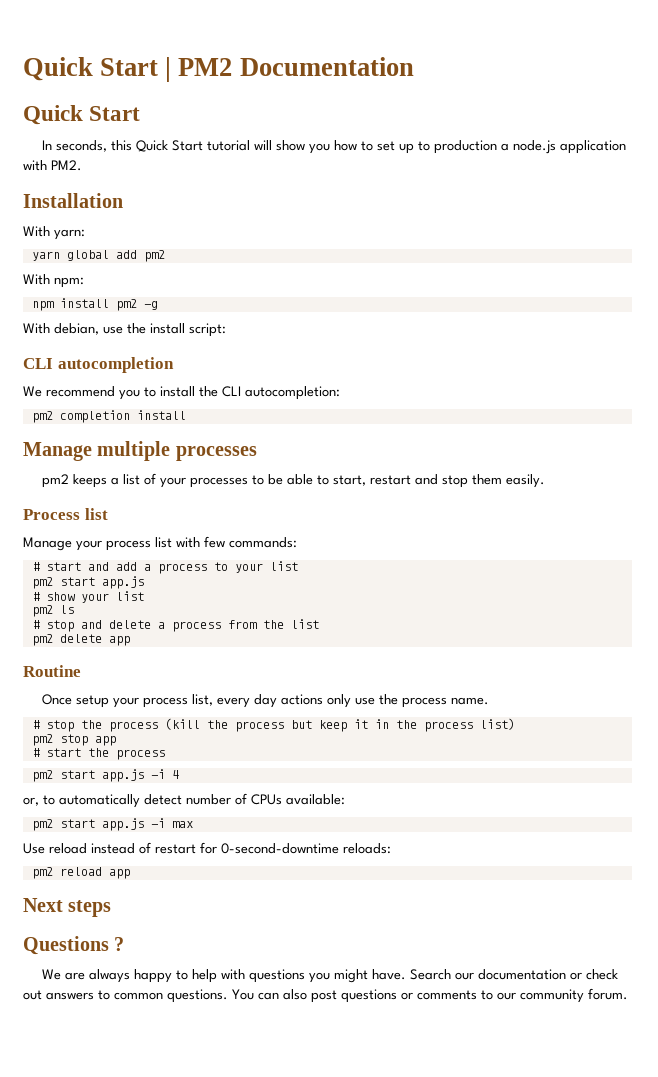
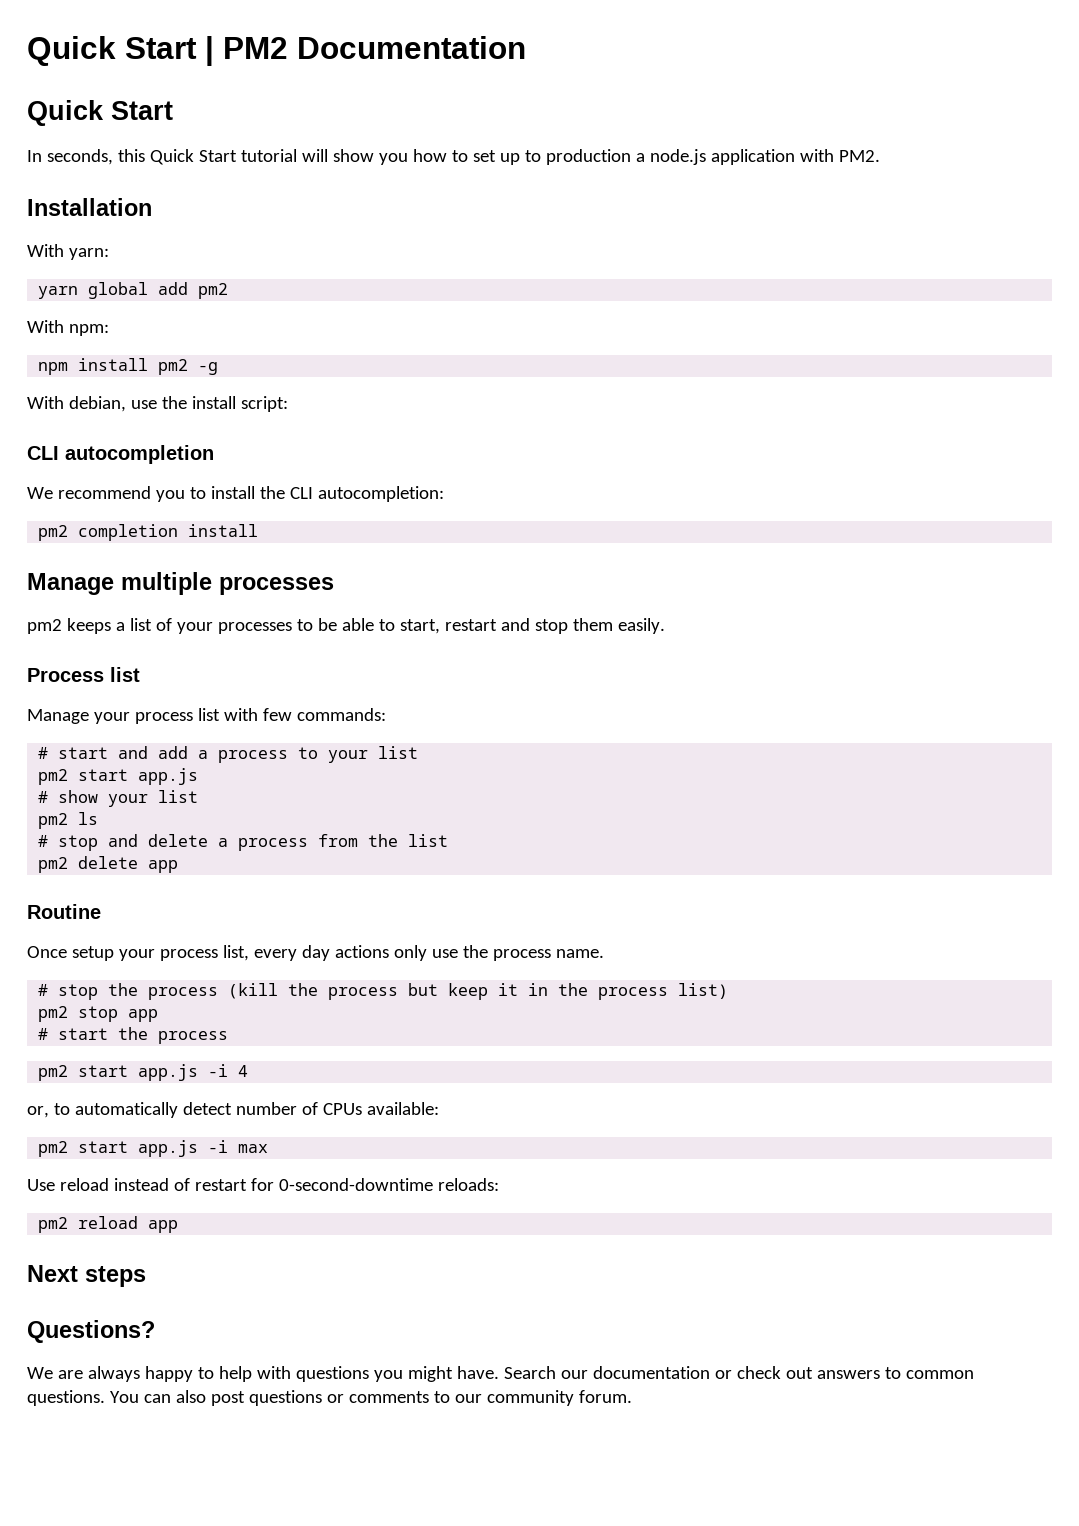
- Questions ?
+ Questions?

